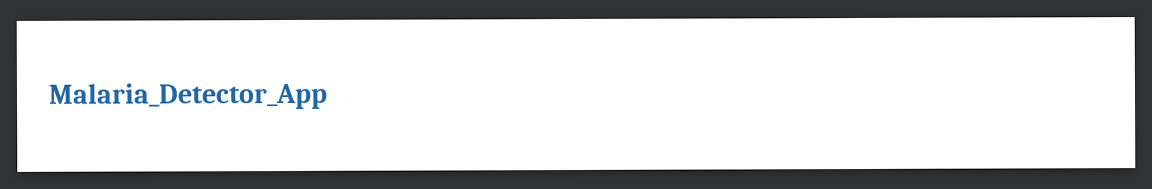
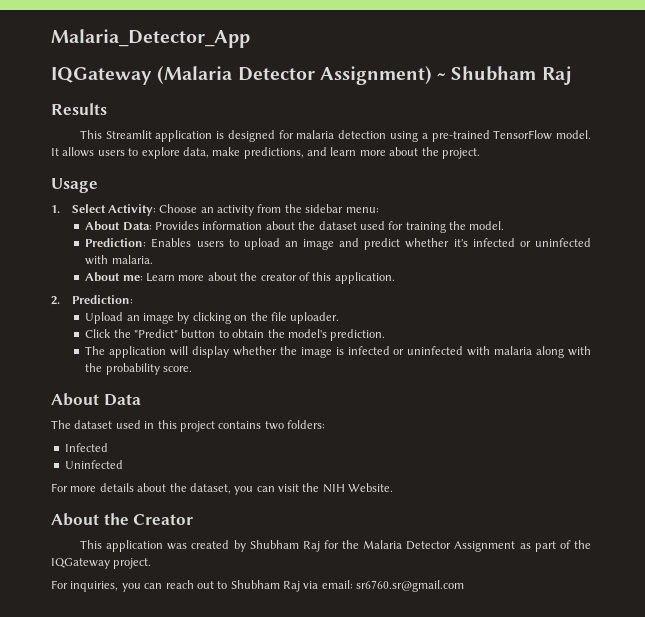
+ IQGateway (Malaria Detector Assignment) ~ Shubham Raj
+ Results
+ This Streamlit application is designed for malaria detection using a pre-trained TensorFlow model. It allows users to explore data, make predictions, and learn more about the project.
+ Usage
+ 1. Select Activity: Choose an activity from the sidebar menu:
+ About Data: Provides information about the dataset used for training the model.
+ Prediction: Enables users to upload an image and predict whether it's infected or uninfected with malaria.
+ About me: Learn more about the creator of this application.
+ 2. Prediction:
+ Upload an image by clicking on the file uploader.
+ Click the "Predict" button to obtain the model's prediction.
+ The application will display whether the image is infected or uninfected with malaria along with the probability score.
+ About Data
+ The dataset used in this project contains two folders:
+ Infected
+ Uninfected
+ For more details about the dataset, you can visit the NIH Website.
+ About the Creator
+ This application was created by Shubham Raj for the Malaria Detector Assignment as part of the IQGateway project.
+ For inquiries, you can reach out to Shubham Raj via email: sr6760.sr@gmail.com

